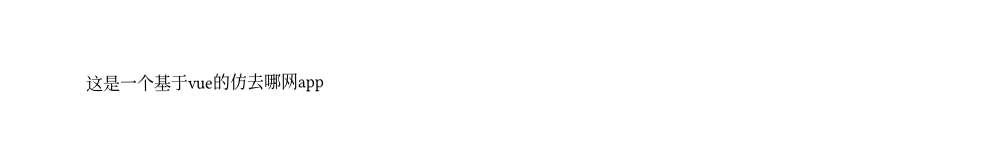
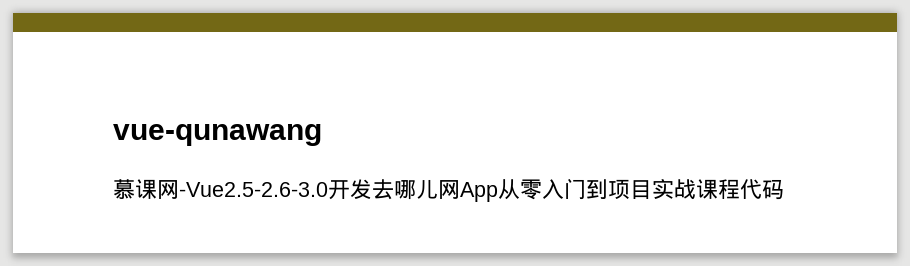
- 这是一个基于vue的仿去哪网app
+ vue-qunawang
+ 慕课网-Vue2.5-2.6-3.0开发去哪儿网App从零入门到项目实战课程代码

